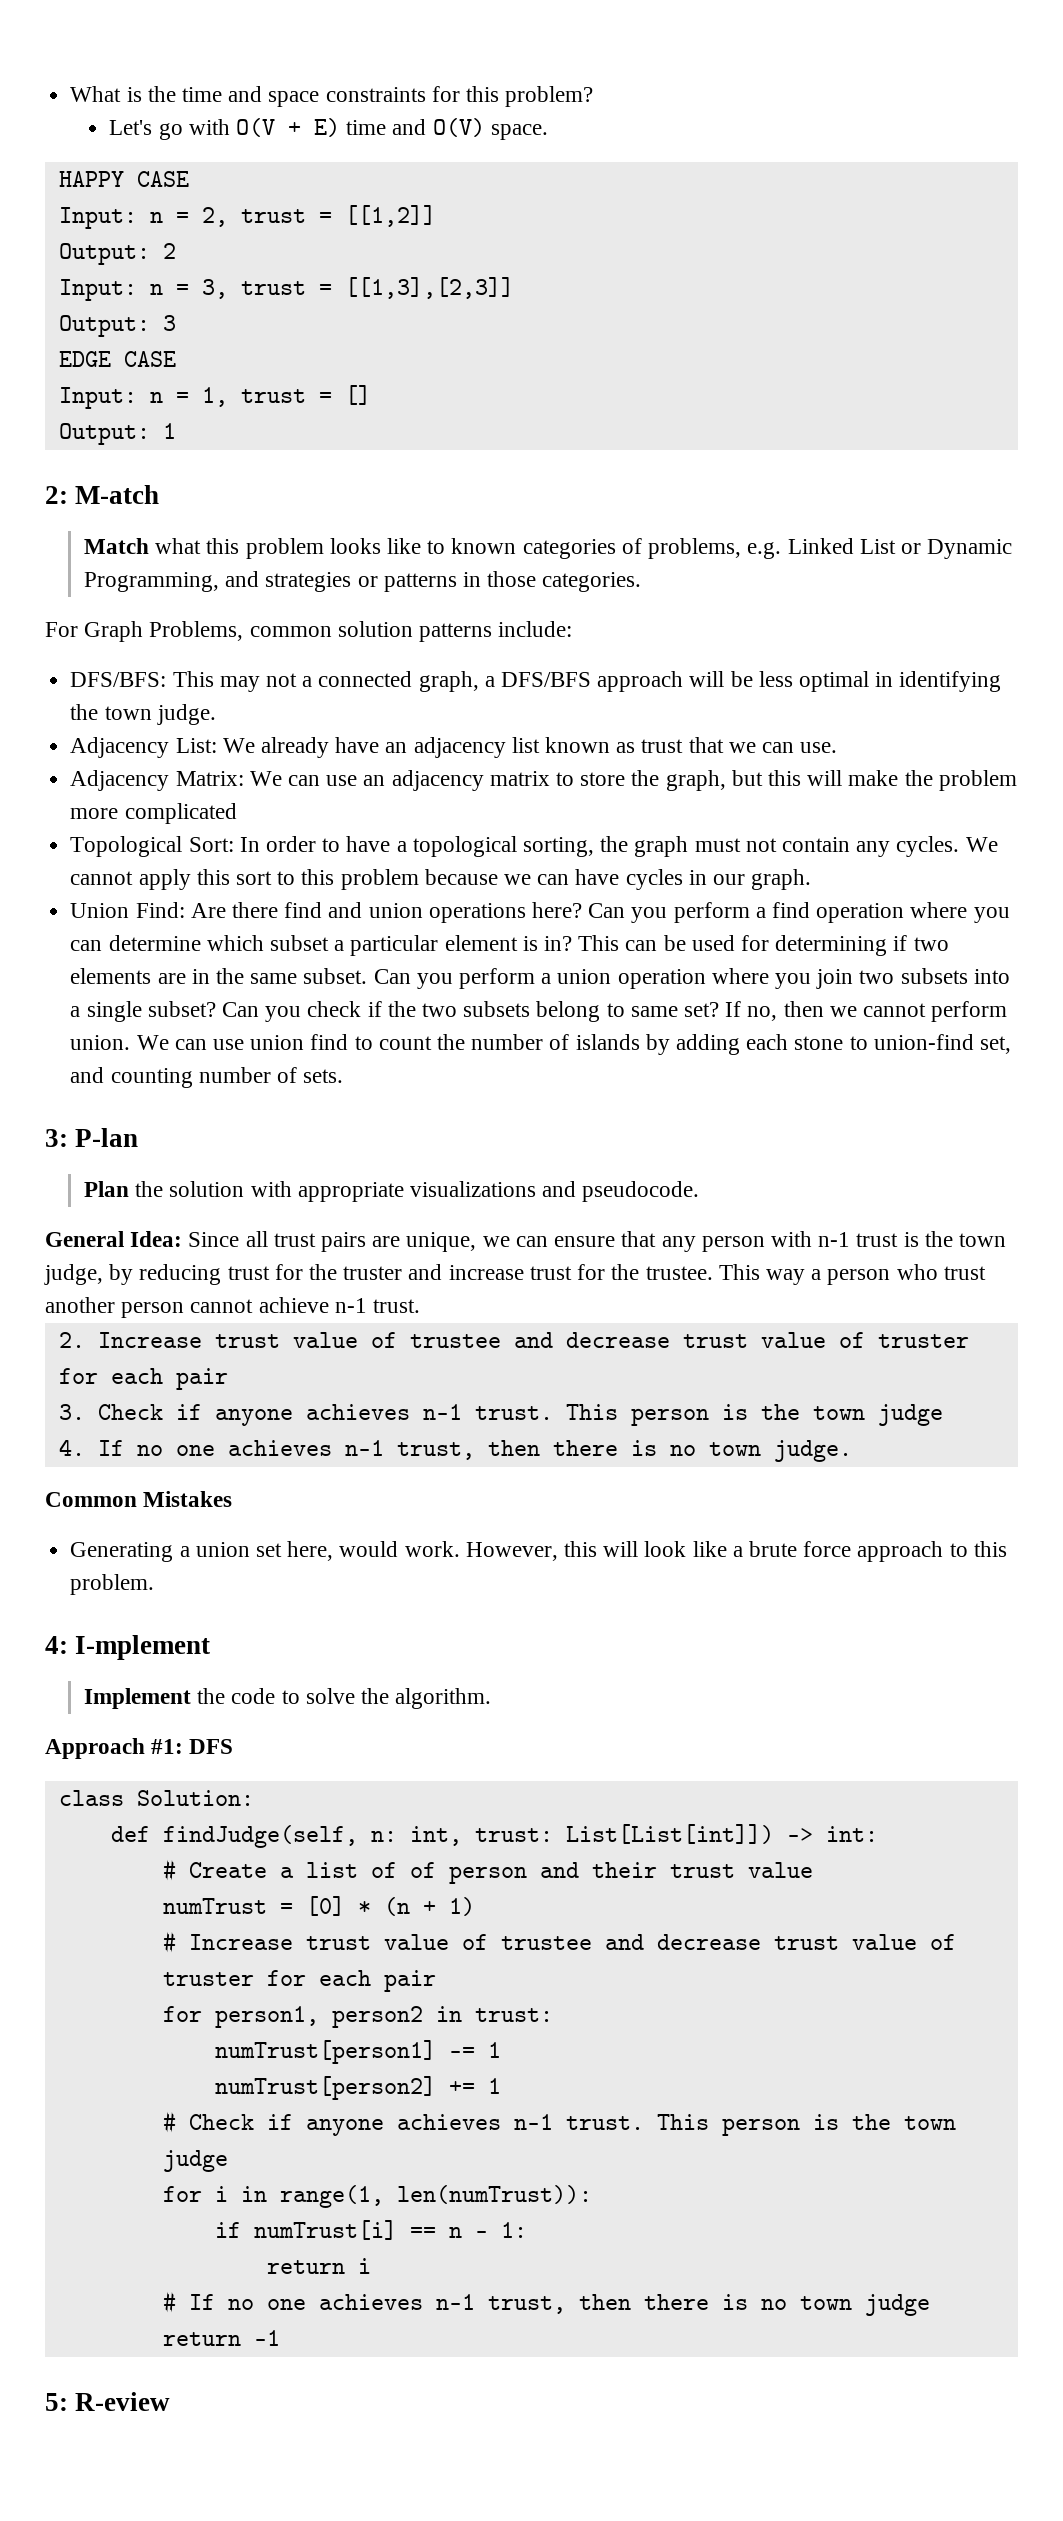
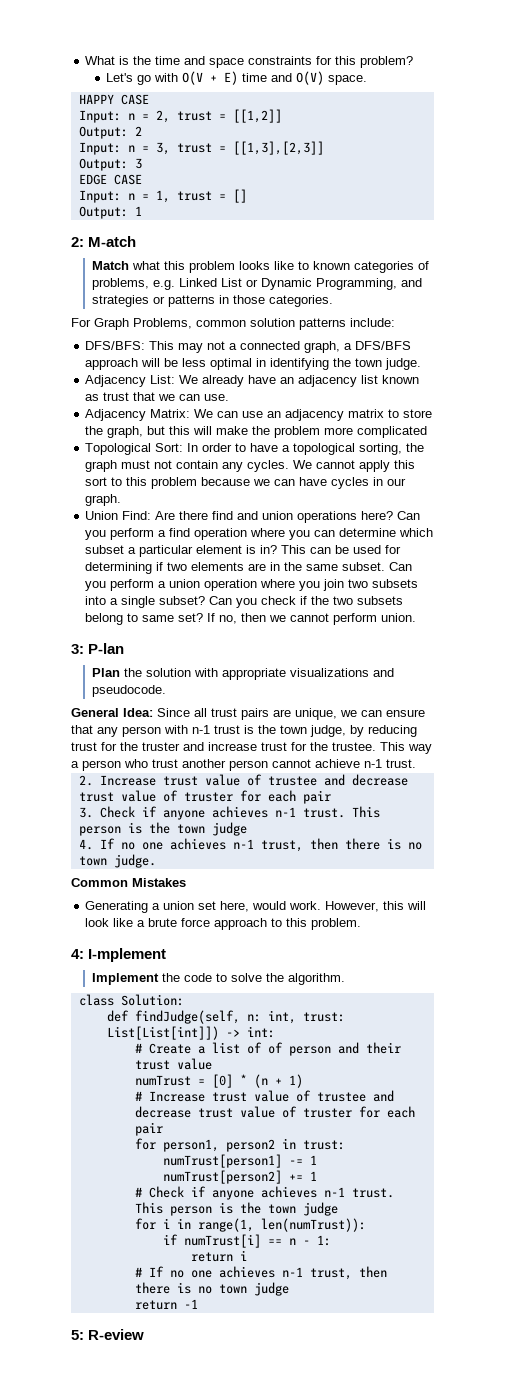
- We can use union find to count the number of islands by adding each stone to union-find set, and counting number of sets.
- Approach #1: DFS

